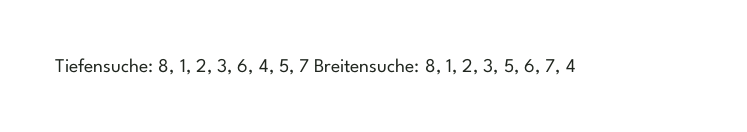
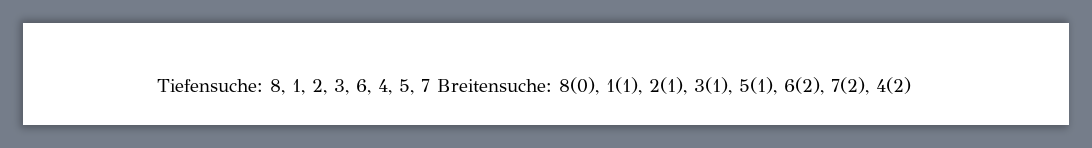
- Tiefensuche: 8, 1, 2, 3, 6, 4, 5, 7 Breitensuche: 8, 1, 2, 3, 5, 6, 7, 4
+ Tiefensuche: 8, 1, 2, 3, 6, 4, 5, 7 Breitensuche: 8(0), 1(1), 2(1), 3(1), 5(1), 6(2), 7(2), 4(2)

